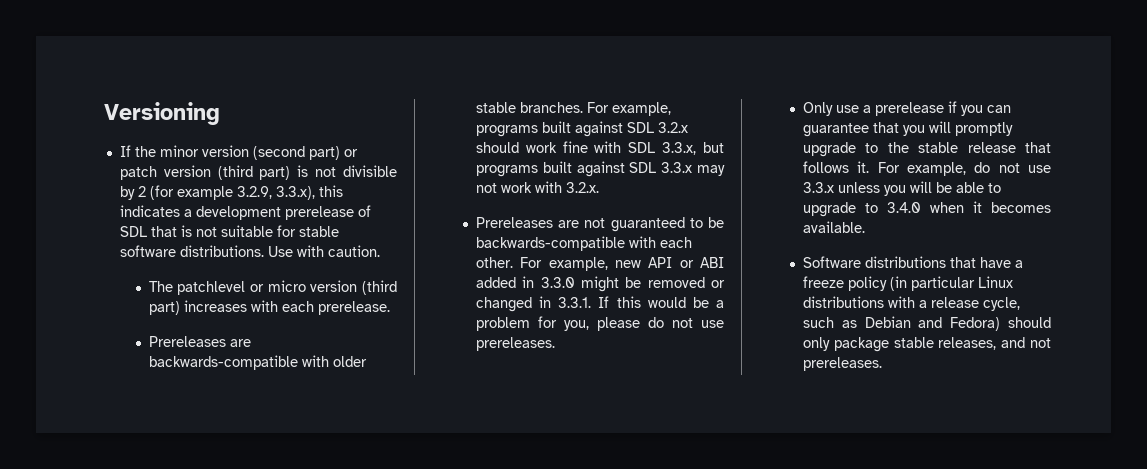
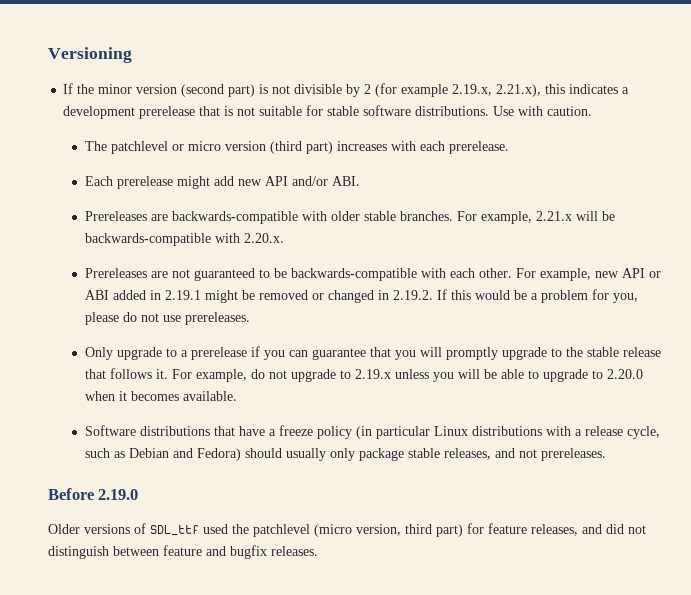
- If the minor version (second part) or patch version (third part) is not divisible by 2 (for example 3.2.9, 3.3.x), this indicates a development prerelease of SDL that is not suitable for stable software distributions.
+ If the minor version (second part) is not divisible by 2 (for example 2.19.x, 2.21.x), this indicates a development prerelease that is not suitable for stable software distributions.
+ Each prerelease might add new API and/or ABI.
- For example, programs built against SDL 3.2.x should work fine with SDL 3.3.x, but programs built against SDL 3.3.x may not work with 3.2.x.
+ For example, 2.21.x will be backwards-compatible with 2.20.x.
- For example, new API or ABI added in 3.3.0 might be removed or changed in 3.3.1. If this would be a problem for you, please do not use prereleases.
+ For example, new API or ABI added in 2.19.1 might be removed or changed in 2.19.2. If this would be a problem for you, please do not use prereleases.
- Only use a prerelease if you can guarantee that you will promptly upgrade to the stable release that follows it.
+ Only upgrade to a prerelease if you can guarantee that you will promptly upgrade to the stable release that follows it.
- For example, do not use 3.3.x unless you will be able to upgrade to 3.4.0 when it becomes available.
+ For example, do not upgrade to 2.19.x unless you will be able to upgrade to 2.20.0 when it becomes available.
- Software distributions that have a freeze policy (in particular Linux distributions with a release cycle, such as Debian and Fedora) should only package stable releases, and not prereleases.
+ Software distributions that have a freeze policy (in particular Linux distributions with a release cycle, such as Debian and Fedora) should usually only package stable releases, and not prereleases.
+ Before 2.19.0
+ Older versions of SDL_ttf used the patchlevel (micro version, third part) for feature releases, and did not distinguish between feature and bugfix releases.

